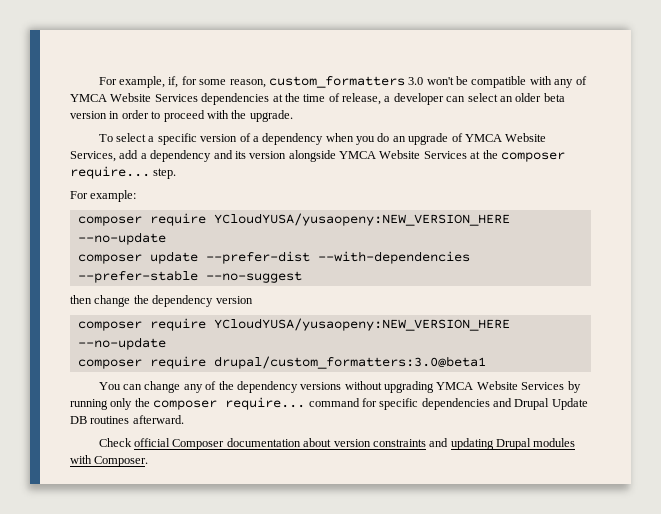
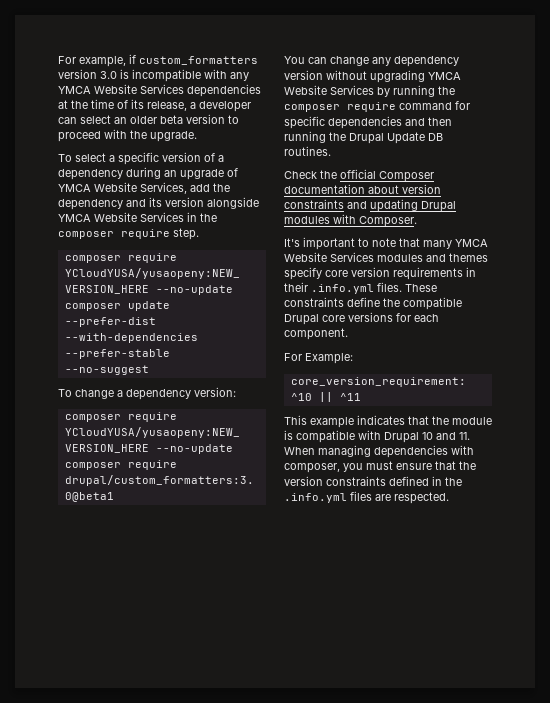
- For example, if, for some reason, custom_formatters 3.0 won't be compatible with any of YMCA Website Services dependencies at the time of release, a developer can select an older beta version in order to proceed with the upgrade.
+ For example, if custom_formatters version 3.0 is incompatible with any YMCA Website Services dependencies at the time of its release, a developer can select an older beta version to proceed with the upgrade.
- To select a specific version of a dependency when you do an upgrade of YMCA Website Services, add a dependency and its version alongside YMCA Website Services at the composer require... step.
+ To select a specific version of a dependency during an upgrade of YMCA Website Services, add the dependency and its version alongside YMCA Website Services in the composer require step.
- For example:
- then change the dependency version
+ To change a dependency version:
- You can change any of the dependency versions without upgrading YMCA Website Services by running only the composer require... command for specific dependencies and Drupal Update DB routines afterward.
+ You can change any dependency version without upgrading YMCA Website Services by running the composer require command for specific dependencies and then running the Drupal Update DB routines.
- Check official Composer documentation about version constraints and updating Drupal modules with Composer.
+ Check the official Composer documentation about version constraints and updating Drupal modules with Composer.
+ It's important to note that many YMCA Website Services modules and themes specify core version requirements in their .info.yml files. These constraints define the compatible Drupal core versions for each component.
+ For Example:
+ core_version_requirement: ^10 || ^11
+ This example indicates that the module is compatible with Drupal 10 and 11. When managing dependencies with composer, you must ensure that the version constraints defined in the .info.yml files are respected.

